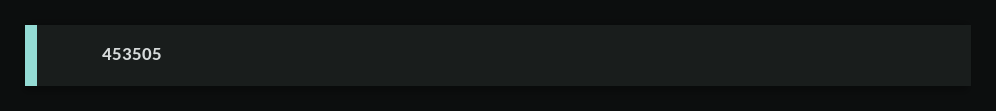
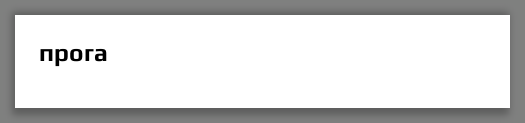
- 453505
+ прога

